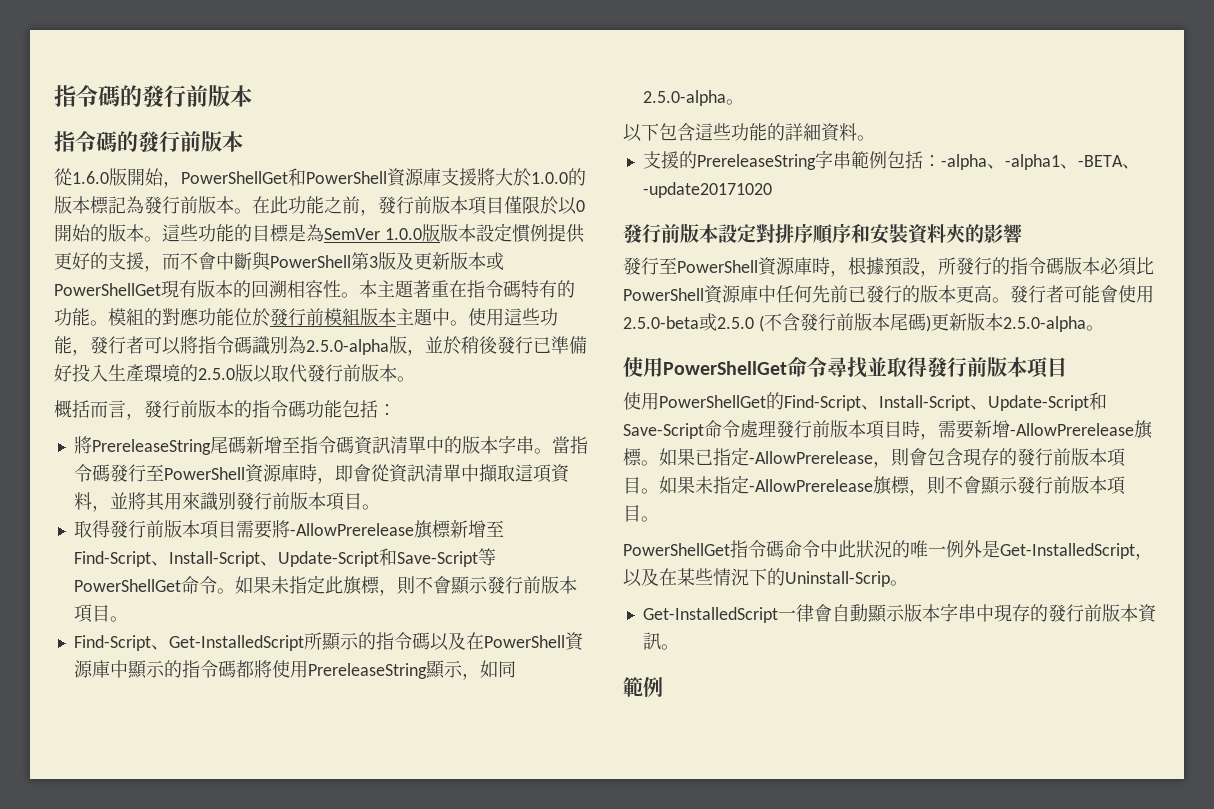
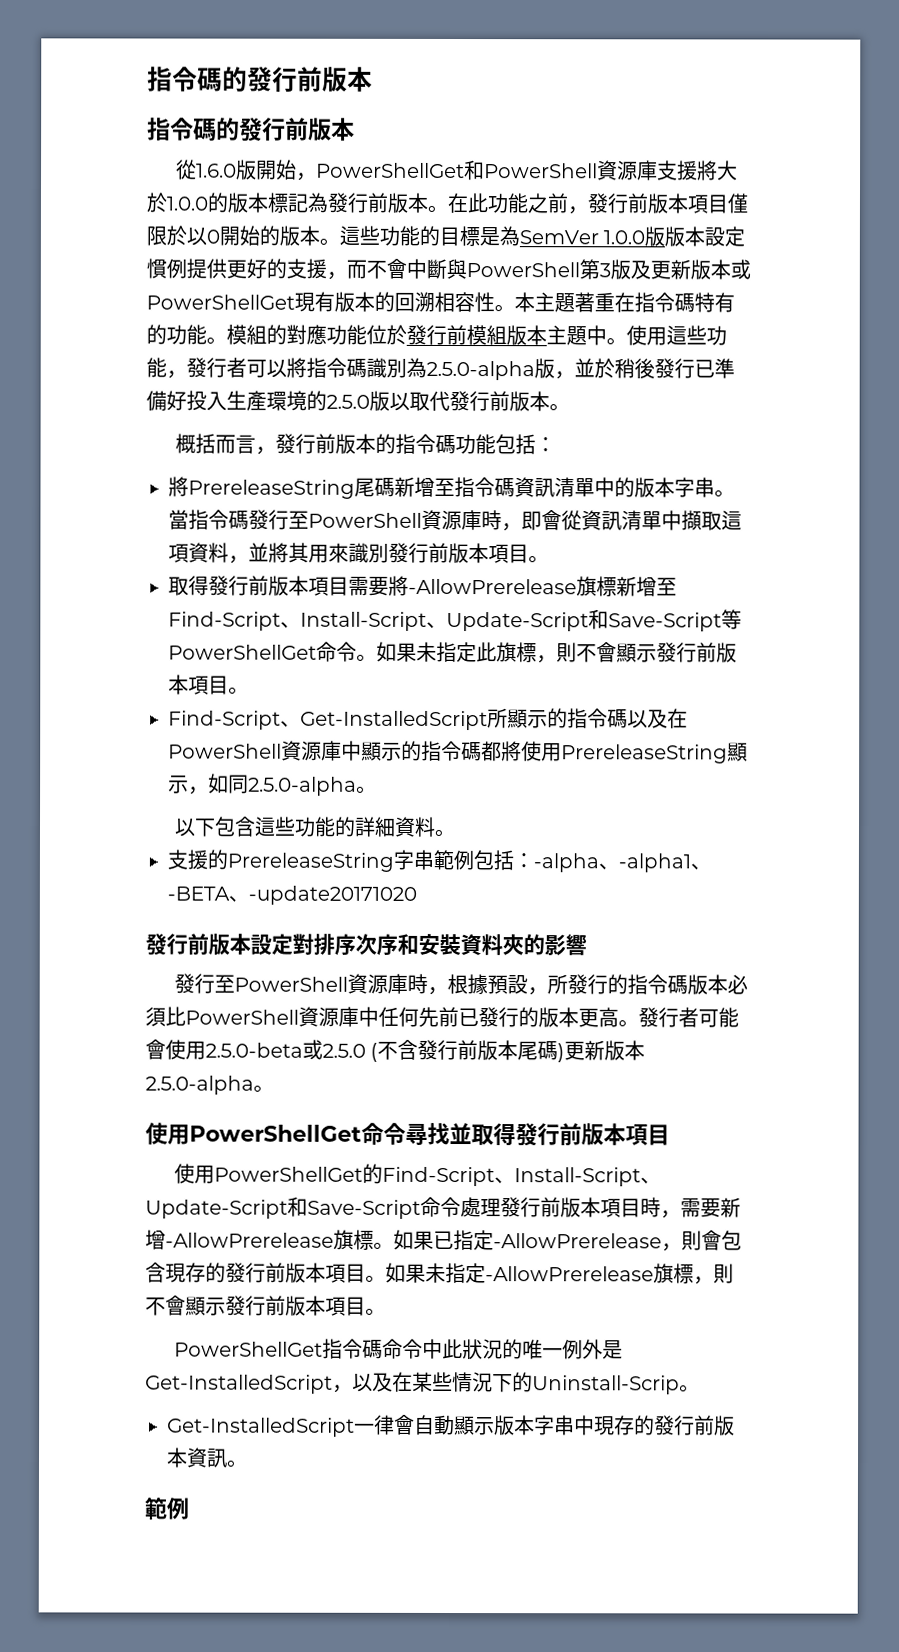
- 發行前版本設定對排序順序和安裝資料夾的影響
+ 發行前版本設定對排序次序和安裝資料夾的影響

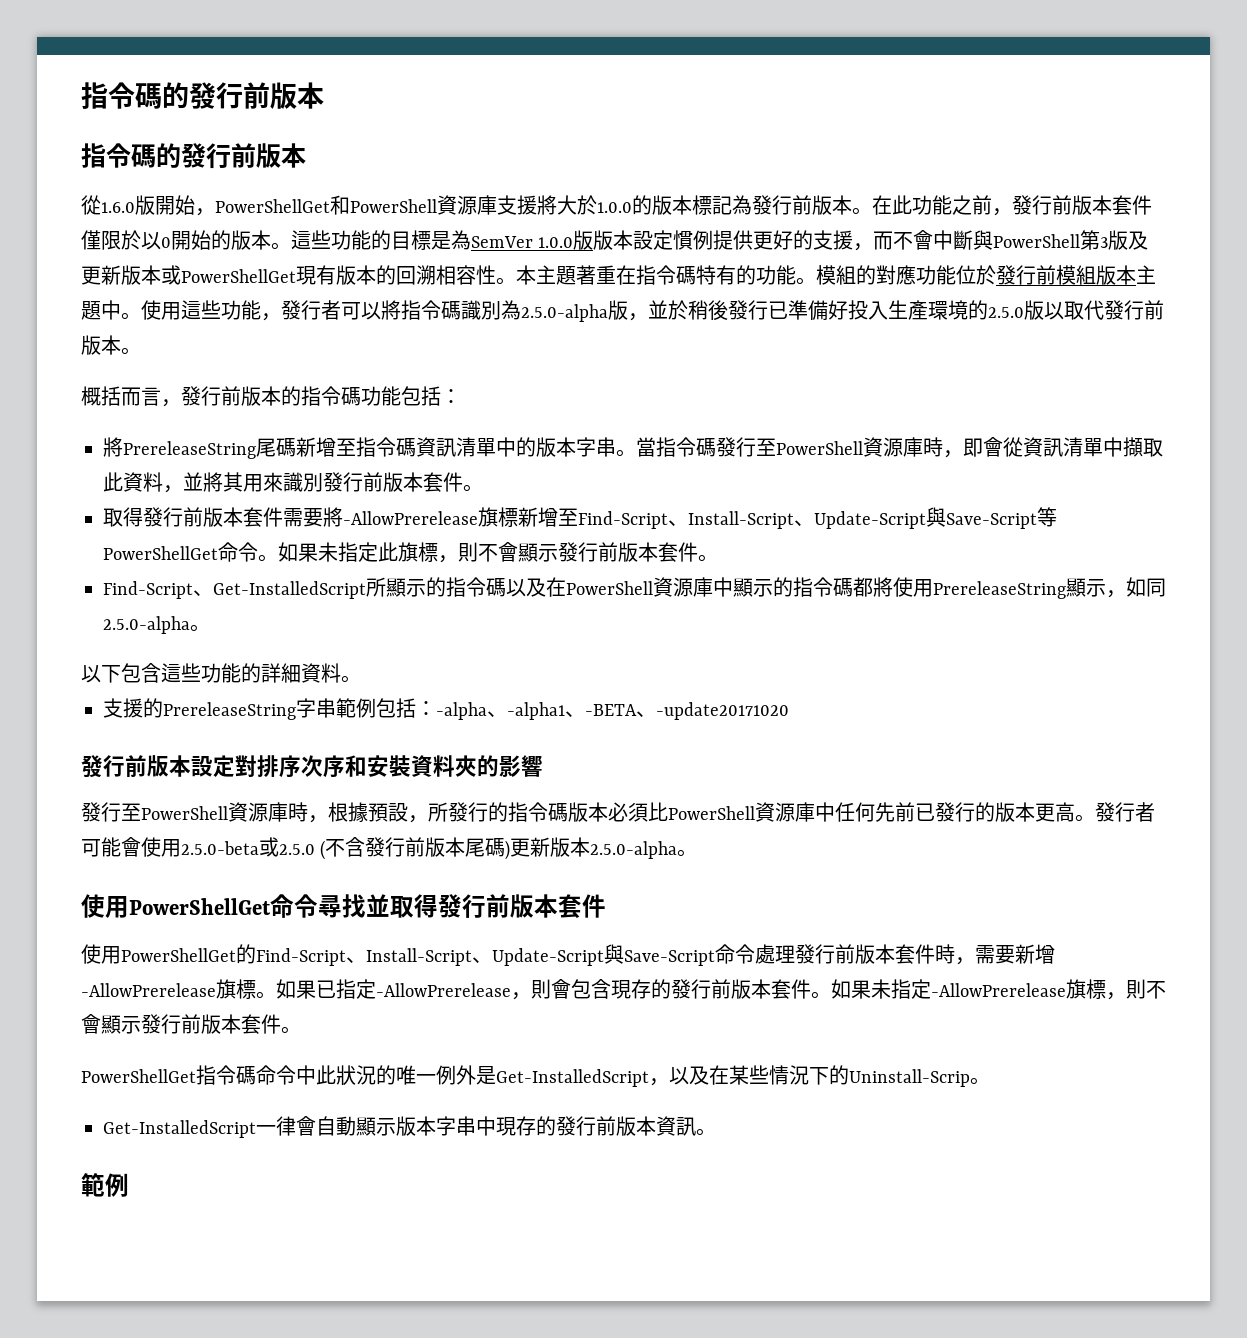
- 在此功能之前，發行前版本項目僅限於以0開始的版本。
+ 在此功能之前，發行前版本套件僅限於以0開始的版本。
- 當指令碼發行至PowerShell資源庫時，即會從資訊清單中擷取這項資料，並將其用來識別發行前版本項目。
+ 當指令碼發行至PowerShell資源庫時，即會從資訊清單中擷取此資料，並將其用來識別發行前版本套件。
- 取得發行前版本項目需要將-AllowPrerelease旗標新增至Find-Script、Install-Script、Update-Script和Save-Script等PowerShellGet命令。
+ 取得發行前版本套件需要將-AllowPrerelease旗標新增至Find-Script、Install-Script、Update-Script與Save-Script等PowerShellGet命令。
- 如果未指定此旗標，則不會顯示發行前版本項目。
+ 如果未指定此旗標，則不會顯示發行前版本套件。
- 使用PowerShellGet命令尋找並取得發行前版本項目
+ 使用PowerShellGet命令尋找並取得發行前版本套件
- 使用PowerShellGet的Find-Script、Install-Script、Update-Script和Save-Script命令處理發行前版本項目時，需要新增-AllowPrerelease旗標。
+ 使用PowerShellGet的Find-Script、Install-Script、Update-Script與Save-Script命令處理發行前版本套件時，需要新增-AllowPrerelease旗標。
- 如果已指定-AllowPrerelease，則會包含現存的發行前版本項目。
+ 如果已指定-AllowPrerelease，則會包含現存的發行前版本套件。
- 如果未指定-AllowPrerelease旗標，則不會顯示發行前版本項目。
+ 如果未指定-AllowPrerelease旗標，則不會顯示發行前版本套件。

